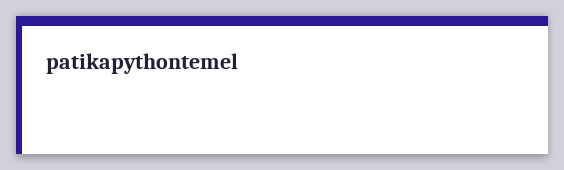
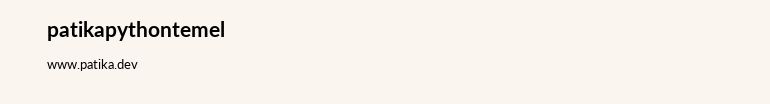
+ www.patika.dev

